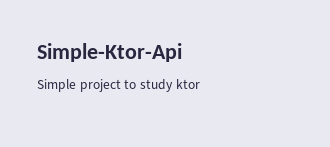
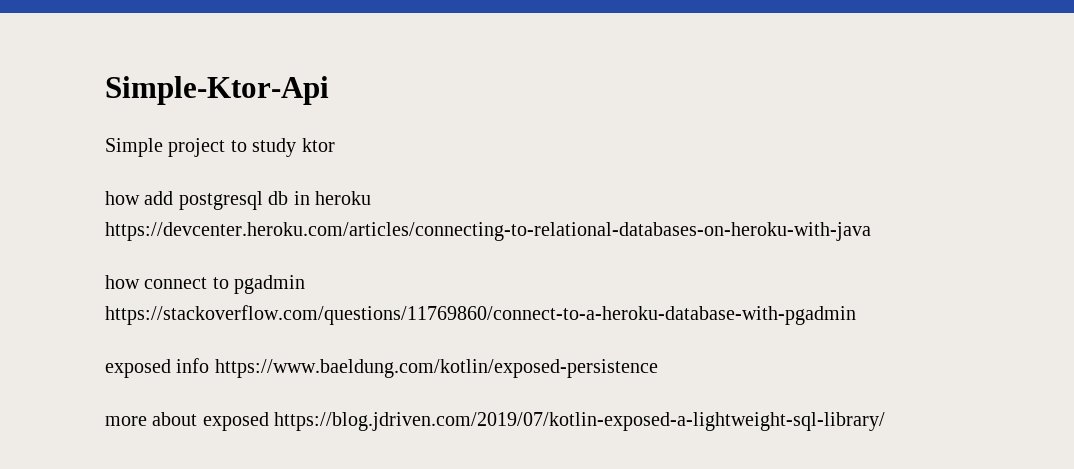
+ how add postgresql db in heroku https://devcenter.heroku.com/articles/connecting-to-relational-databases-on-heroku-with-java
+ how connect to pgadmin https://stackoverflow.com/questions/11769860/connect-to-a-heroku-database-with-pgadmin
+ exposed info https://www.baeldung.com/kotlin/exposed-persistence
+ more about exposed https://blog.jdriven.com/2019/07/kotlin-exposed-a-lightweight-sql-library/

